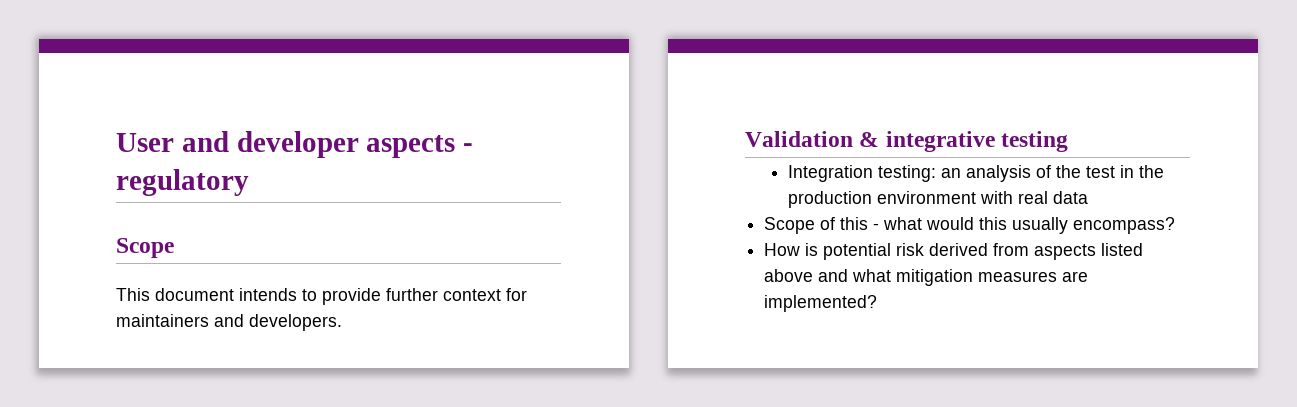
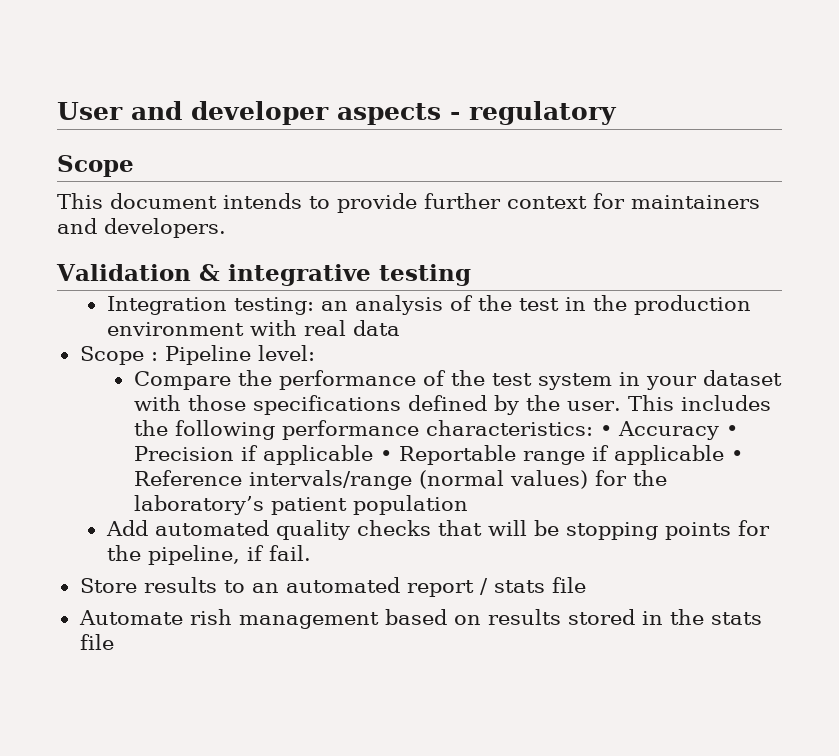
- Scope of this - what would this usually encompass?
- How is potential risk derived from aspects listed above and what mitigation measures are implemented?
+ Scope : Pipeline level:
+ Compare the performance of the test system in your dataset with those specifications defined by the user. This includes the following performance characteristics: • Accuracy • Precision if applicable • Reportable range if applicable • Reference intervals/range (normal values) for the laboratory’s patient population
+ Add automated quality checks that will be stopping points for the pipeline, if fail.
+ Store results to an automated report / stats file
+ Automate rish management based on results stored in the stats file

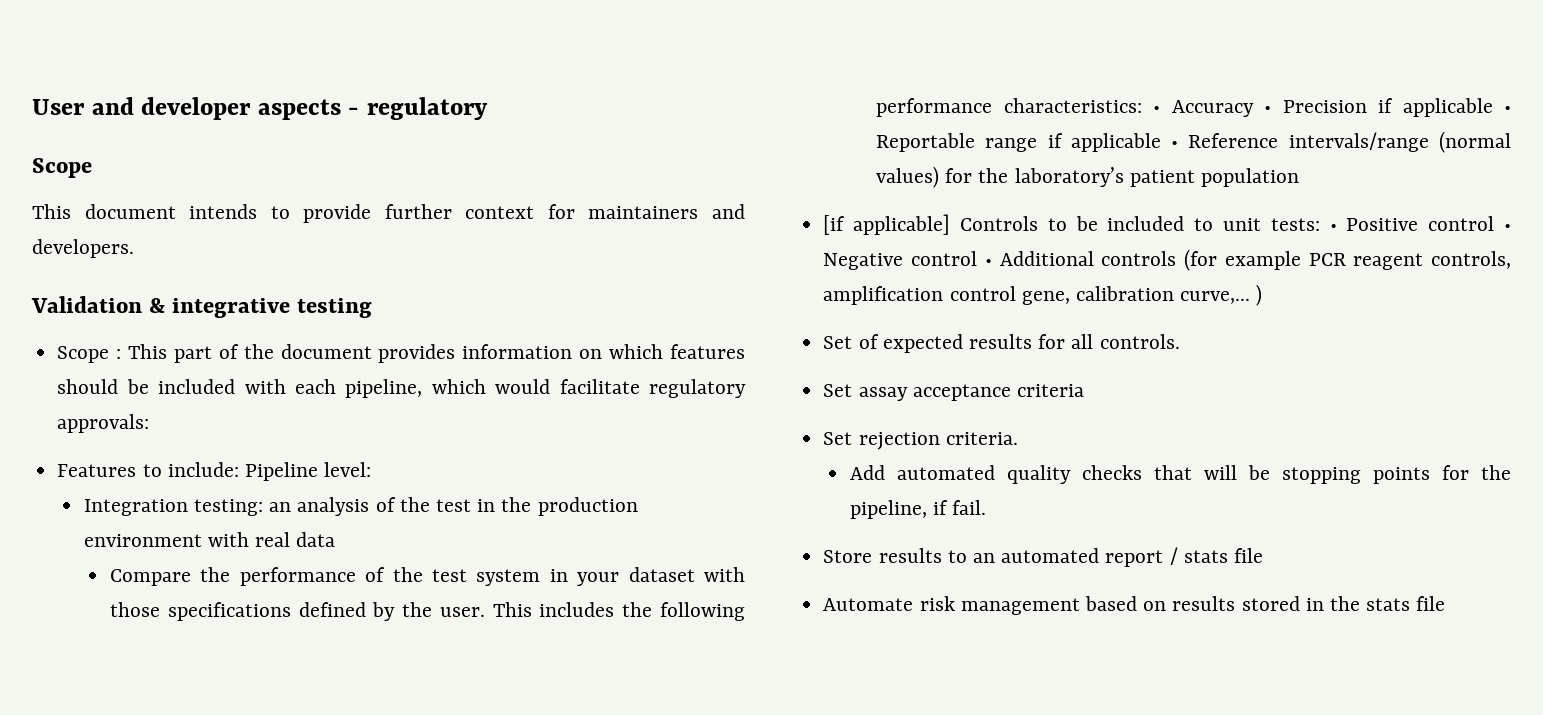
+ Scope : This part of the document provides information on which features should be included with each pipeline, which would facilitate regulatory approvals:
+ Features to include: Pipeline level:
- Scope : Pipeline level:
+ [if applicable] Controls to be included to unit tests: • Positive control • Negative control • Additional controls (for example PCR reagent controls, amplification control gene, calibration curve,... )
+ Set of expected results for all controls.
+ Set assay acceptance criteria
+ Set rejection criteria.
- Automate rish management based on results stored in the stats file
+ Automate risk management based on results stored in the stats file

